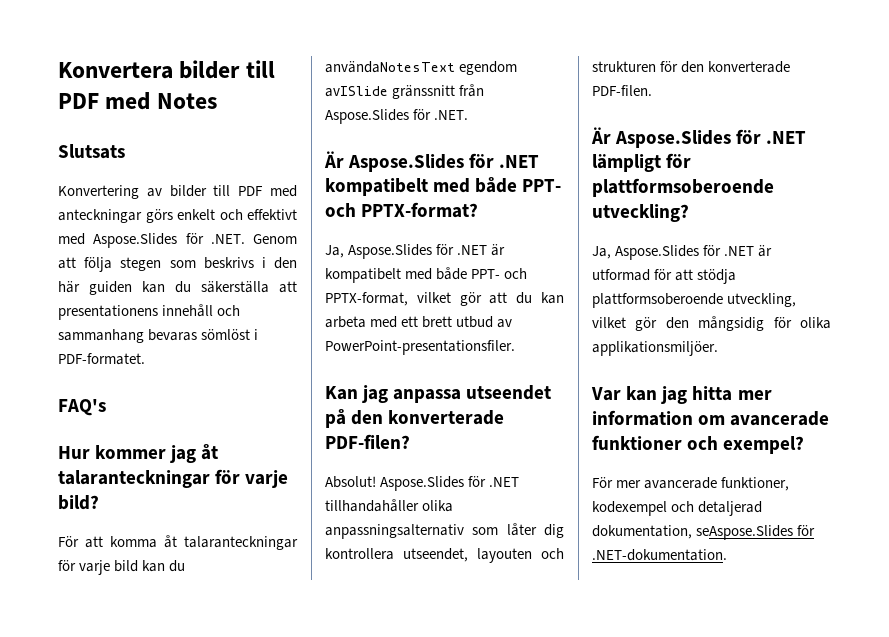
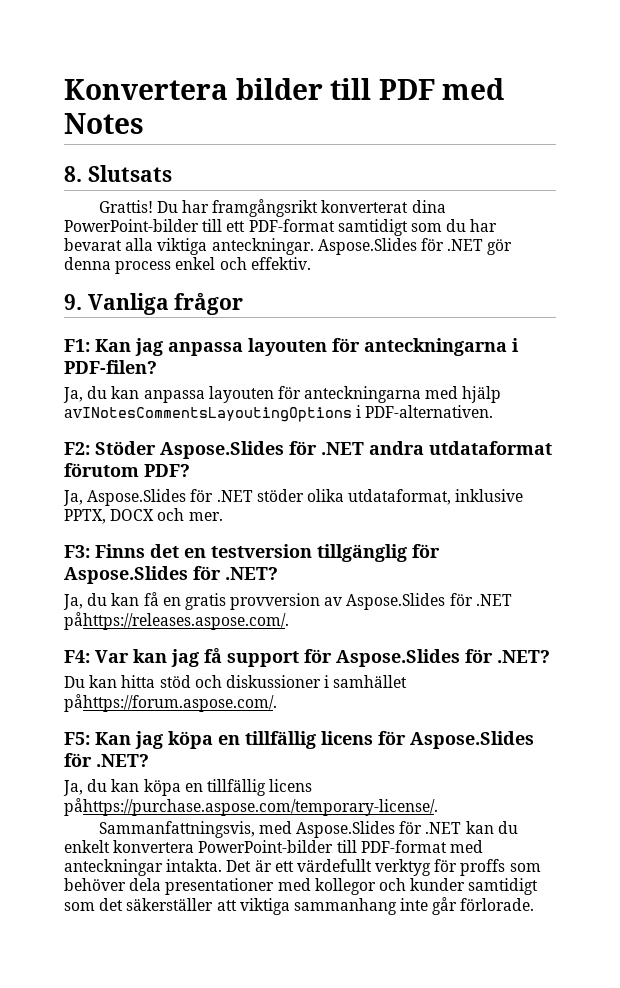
- Slutsats
+ 8. Slutsats
- Konvertering av bilder till PDF med anteckningar görs enkelt och effektivt med Aspose.Slides för .NET. Genom att följa stegen som beskrivs i den här guiden kan du säkerställa att presentationens innehåll och sammanhang bevaras sömlöst i PDF-formatet.
- FAQ's
- Hur kommer jag åt talaranteckningar för varje bild?
- För att komma åt talaranteckningar för varje bild kan du användaNotesText egendom avISlide gränssnitt från Aspose.Slides för .NET.
- Är Aspose.Slides för .NET kompatibelt med både PPT- och PPTX-format?
- Ja, Aspose.Slides för .NET är kompatibelt med både PPT- och PPTX-format, vilket gör att du kan arbeta med ett brett utbud av PowerPoint-presentationsfiler.
- Kan jag anpassa utseendet på den konverterade PDF-filen?
- Absolut! Aspose.Slides för .NET tillhandahåller olika anpassningsalternativ som låter dig kontrollera utseendet, layouten och strukturen för den konverterade PDF-filen.
- Är Aspose.Slides för .NET lämpligt för plattformsoberoende utveckling?
- Ja, Aspose.Slides för .NET är utformad för att stödja plattformsoberoende utveckling, vilket gör den mångsidig för olika applikationsmiljöer.
- Var kan jag hitta mer information om avancerade funktioner och exempel?
- För mer avancerade funktioner, kodexempel och detaljerad dokumentation, seAspose.Slides för .NET-dokumentation.
+ Grattis! Du har framgångsrikt konverterat dina PowerPoint-bilder till ett PDF-format samtidigt som du har bevarat alla viktiga anteckningar. Aspose.Slides för .NET gör denna process enkel och effektiv.
+ 9. Vanliga frågor
+ F1: Kan jag anpassa layouten för anteckningarna i PDF-filen?
+ Ja, du kan anpassa layouten för anteckningarna med hjälp avINotesCommentsLayoutingOptions i PDF-alternativen.
+ F2: Stöder Aspose.Slides för .NET andra utdataformat förutom PDF?
+ Ja, Aspose.Slides för .NET stöder olika utdataformat, inklusive PPTX, DOCX och mer.
+ F3: Finns det en testversion tillgänglig för Aspose.Slides för .NET?
+ Ja, du kan få en gratis provversion av Aspose.Slides för .NET påhttps://releases.aspose.com/.
+ F4: Var kan jag få support för Aspose.Slides för .NET?
+ Du kan hitta stöd och diskussioner i samhället påhttps://forum.aspose.com/.
+ F5: Kan jag köpa en tillfällig licens för Aspose.Slides för .NET?
+ Ja, du kan köpa en tillfällig licens påhttps://purchase.aspose.com/temporary-license/.
+ Sammanfattningsvis, med Aspose.Slides för .NET kan du enkelt konvertera PowerPoint-bilder till PDF-format med anteckningar intakta. Det är ett värdefullt verktyg för proffs som behöver dela presentationer med kollegor och kunder samtidigt som det säkerställer att viktiga sammanhang inte går förlorade.

